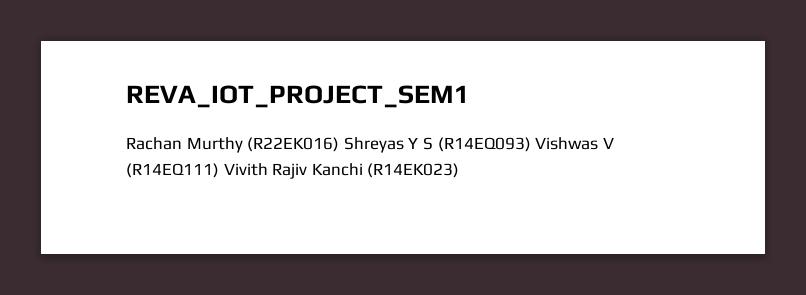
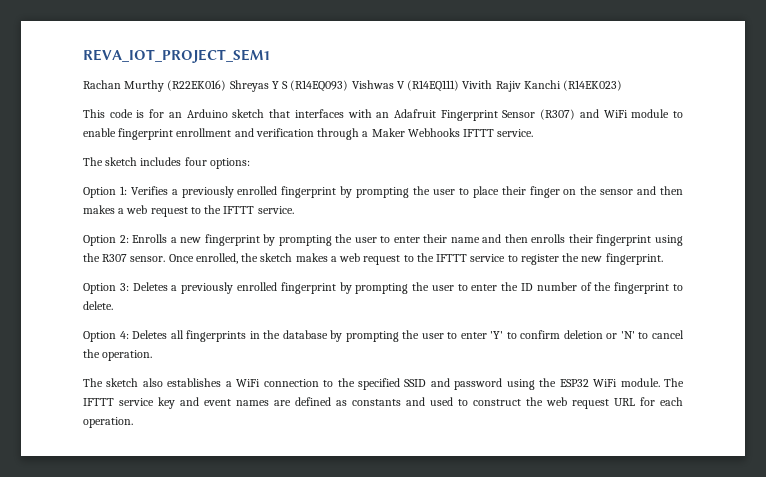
+ This code is for an Arduino sketch that interfaces with an Adafruit Fingerprint Sensor (R307) and WiFi module to enable fingerprint enrollment and verification through a Maker Webhooks IFTTT service.
+ The sketch includes four options:
+ Option 1: Verifies a previously enrolled fingerprint by prompting the user to place their finger on the sensor and then makes a web request to the IFTTT service.
+ Option 2: Enrolls a new fingerprint by prompting the user to enter their name and then enrolls their fingerprint using the R307 sensor. Once enrolled, the sketch makes a web request to the IFTTT service to register the new fingerprint.
+ Option 3: Deletes a previously enrolled fingerprint by prompting the user to enter the ID number of the fingerprint to delete.
+ Option 4: Deletes all fingerprints in the database by prompting the user to enter 'Y' to confirm deletion or 'N' to cancel the operation.
+ The sketch also establishes a WiFi connection to the specified SSID and password using the ESP32 WiFi module. The IFTTT service key and event names are defined as constants and used to construct the web request URL for each operation.

